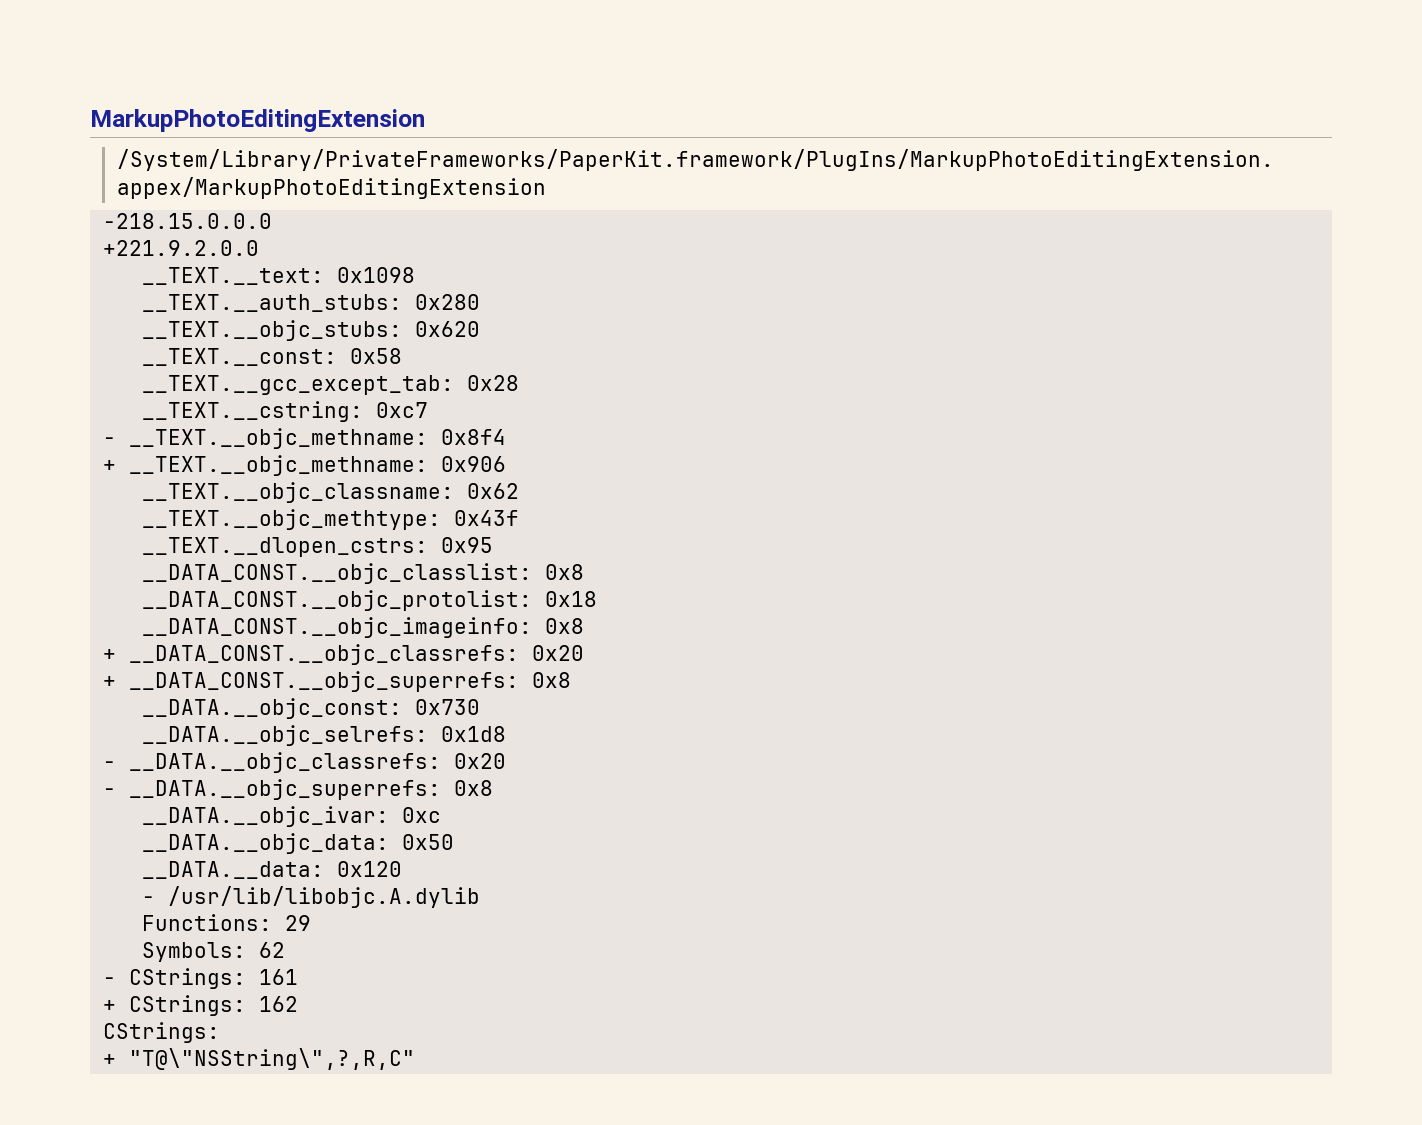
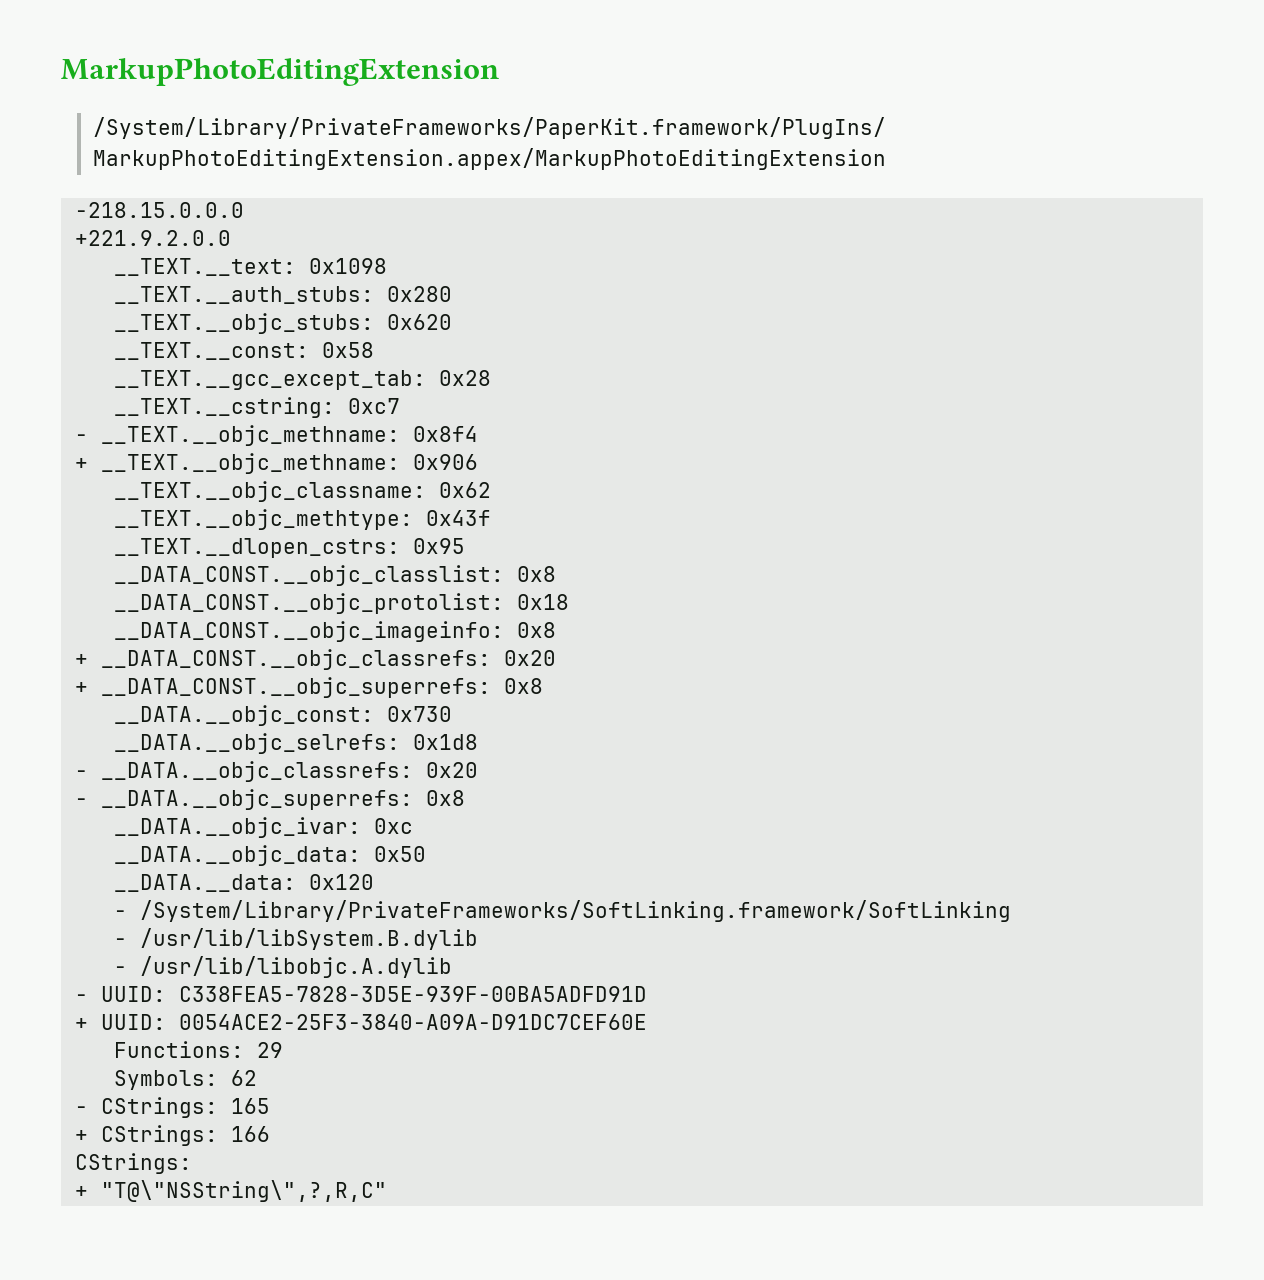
+ - /System/Library/PrivateFrameworks/SoftLinking.framework/SoftLinking
+ - /usr/lib/libSystem.B.dylib
  - /usr/lib/libobjc.A.dylib
+ - UUID: C338FEA5-7828-3D5E-939F-00BA5ADFD91D
+ + UUID: 0054ACE2-25F3-3840-A09A-D91DC7CEF60E
- - CStrings: 161
+ - CStrings: 165
- + CStrings: 162
+ + CStrings: 166

